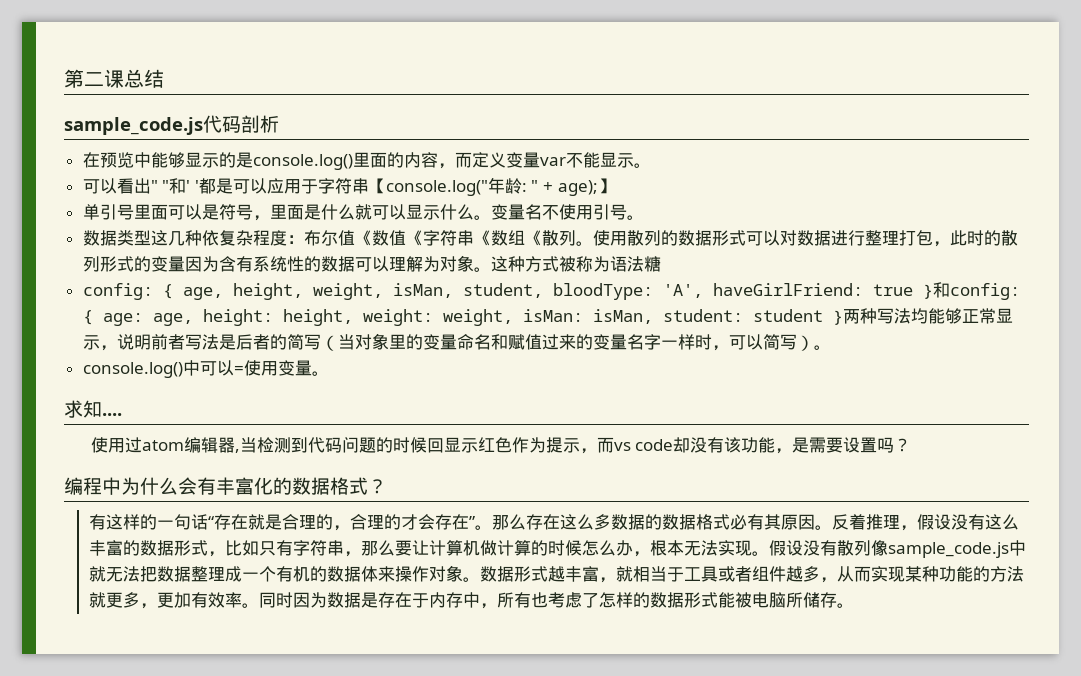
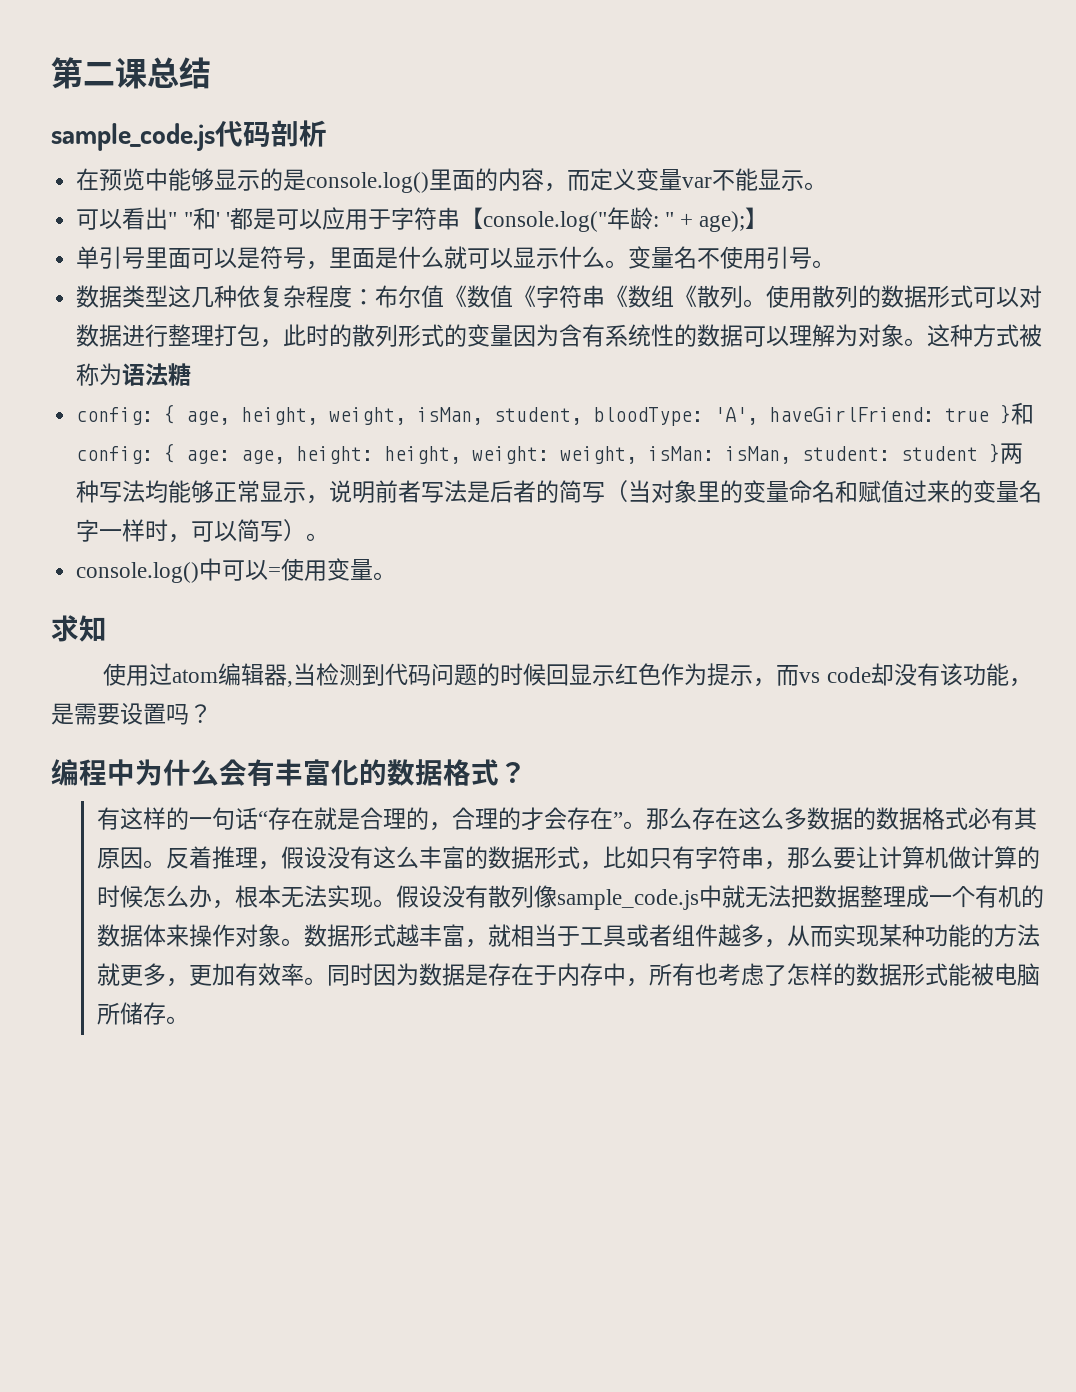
- 求知....
+ 求知

